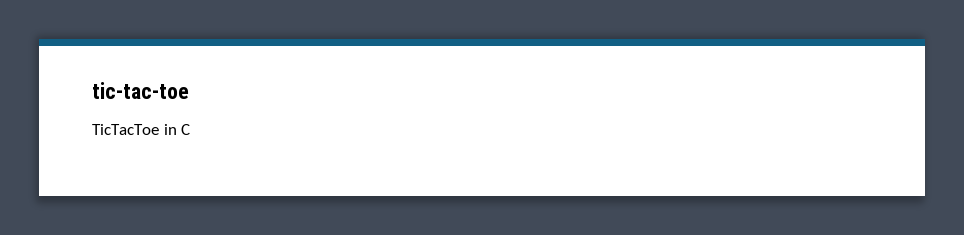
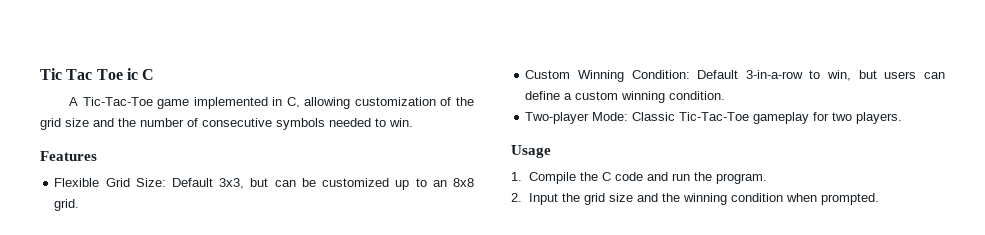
- tic-tac-toe
- TicTacToe in C
+ Tic Tac Toe ic C
+ A Tic-Tac-Toe game implemented in C, allowing customization of the grid size and the number of consecutive symbols needed to win.
+ Features
+ Flexible Grid Size: Default 3x3, but can be customized up to an 8x8 grid.
+ Custom Winning Condition: Default 3-in-a-row to win, but users can define a custom winning condition.
+ Two-player Mode: Classic Tic-Tac-Toe gameplay for two players.
+ Usage
+ 1. Compile the C code and run the program.
+ 2. Input the grid size and the winning condition when prompted.

